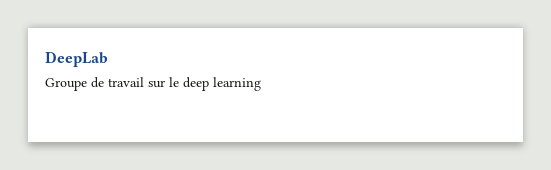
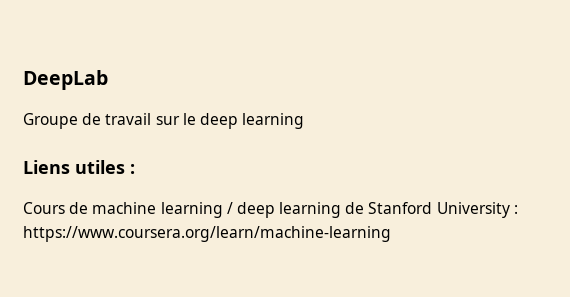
+ Liens utiles :
+ Cours de machine learning / deep learning de Stanford University : https://www.coursera.org/learn/machine-learning

